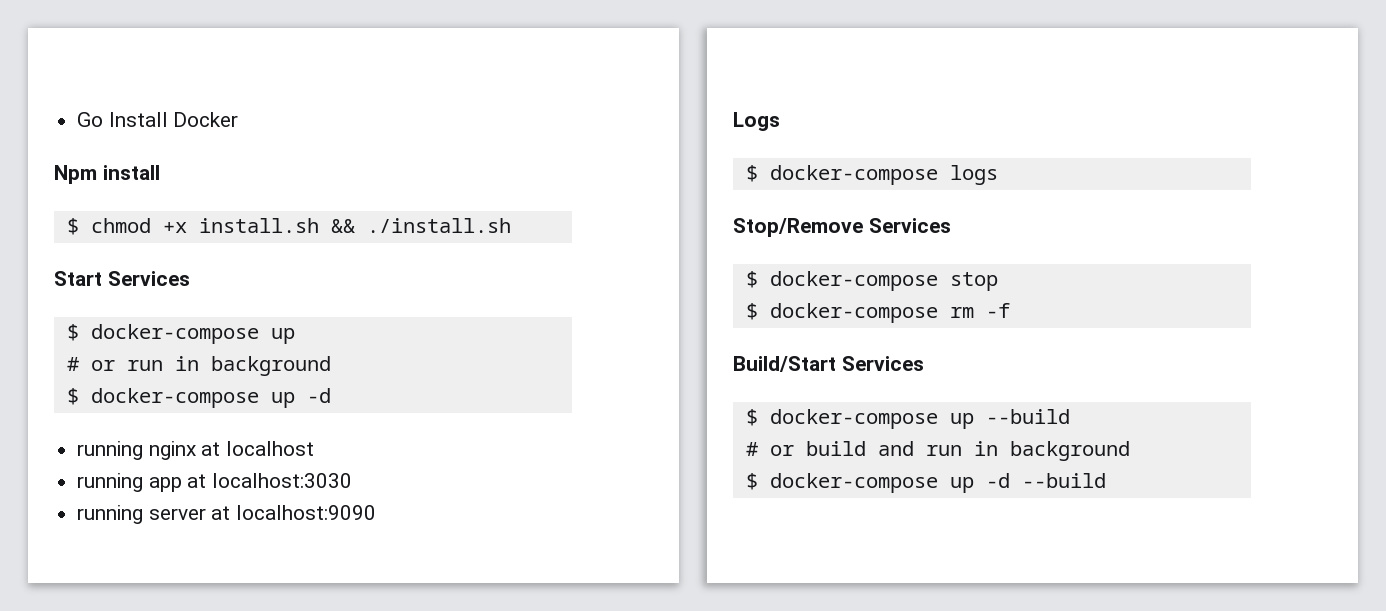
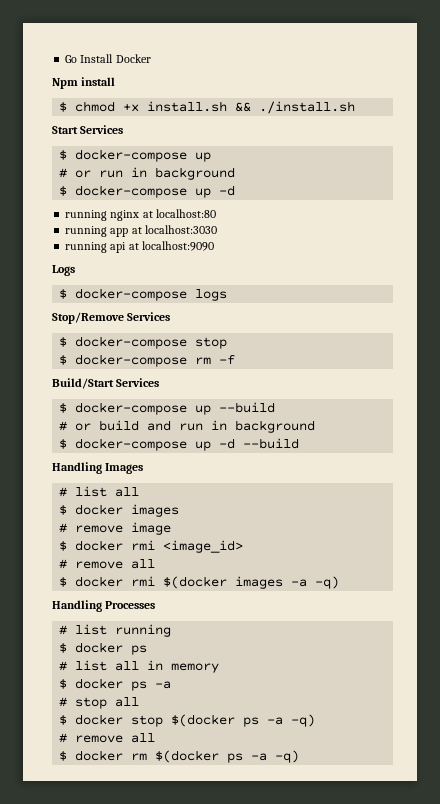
- running nginx at localhost
+ running nginx at localhost:80
- running server at localhost:9090
+ running api at localhost:9090
+ Handling Images
+ # list all
+ $ docker images
+ # remove image
+ $ docker rmi <image_id>
+ # remove all
+ $ docker rmi $(docker images -a -q)
+ Handling Processes
+ # list running
+ $ docker ps
+ # list all in memory
+ $ docker ps -a
+ # stop all
+ $ docker stop $(docker ps -a -q)
+ # remove all
+ $ docker rm $(docker ps -a -q)

